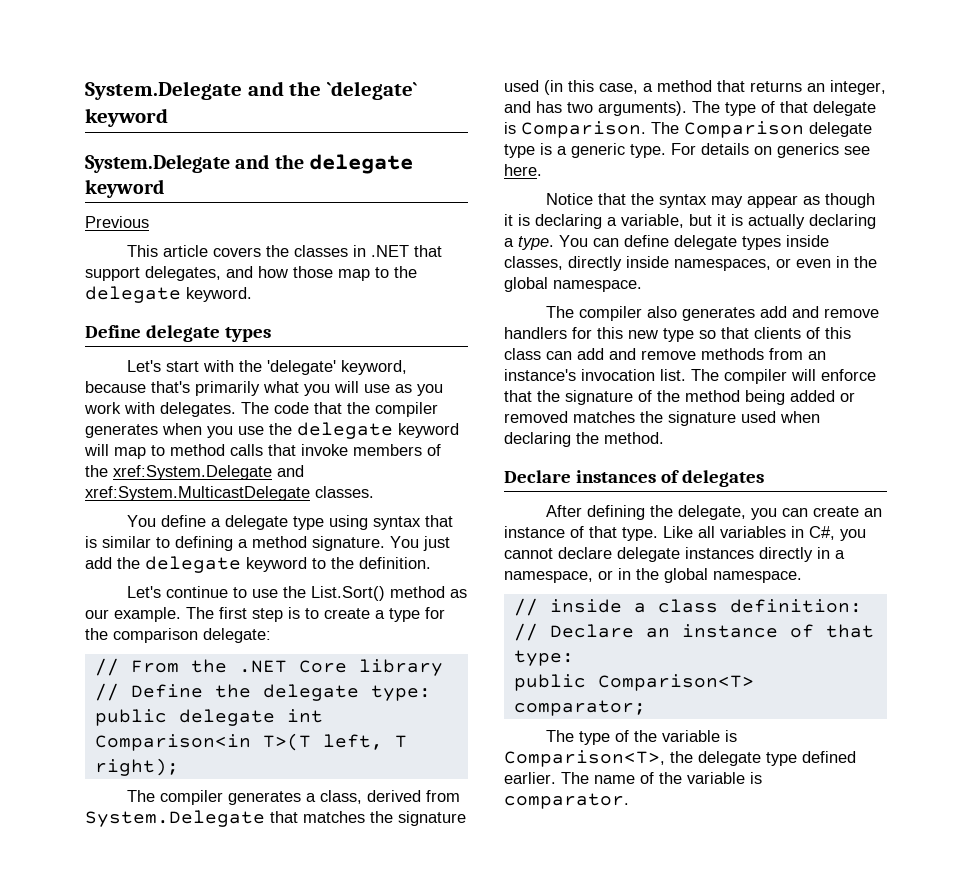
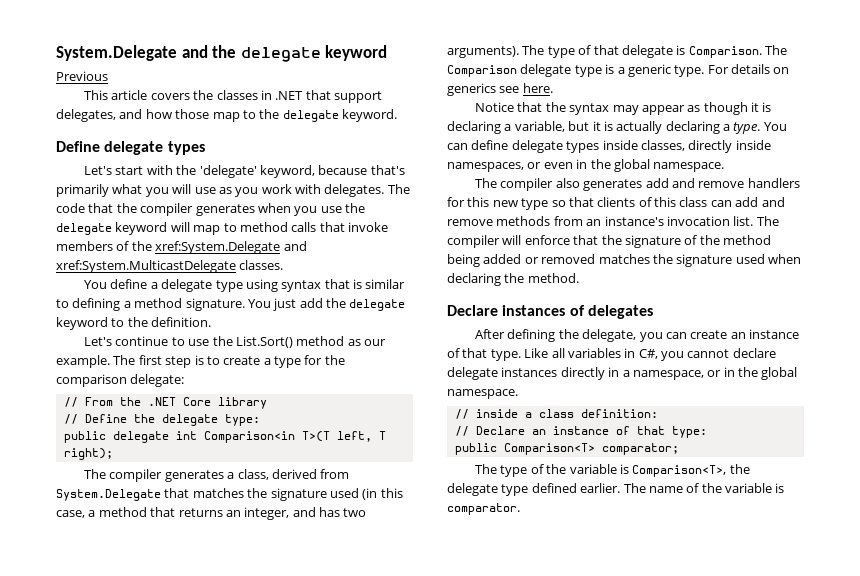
- System.Delegate and the `delegate` keyword

